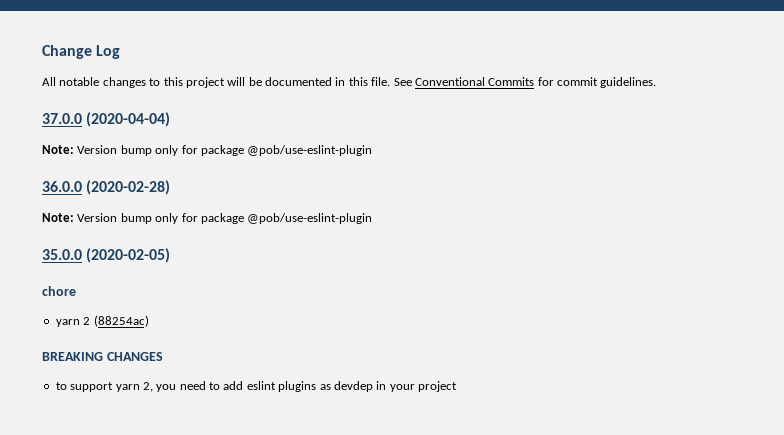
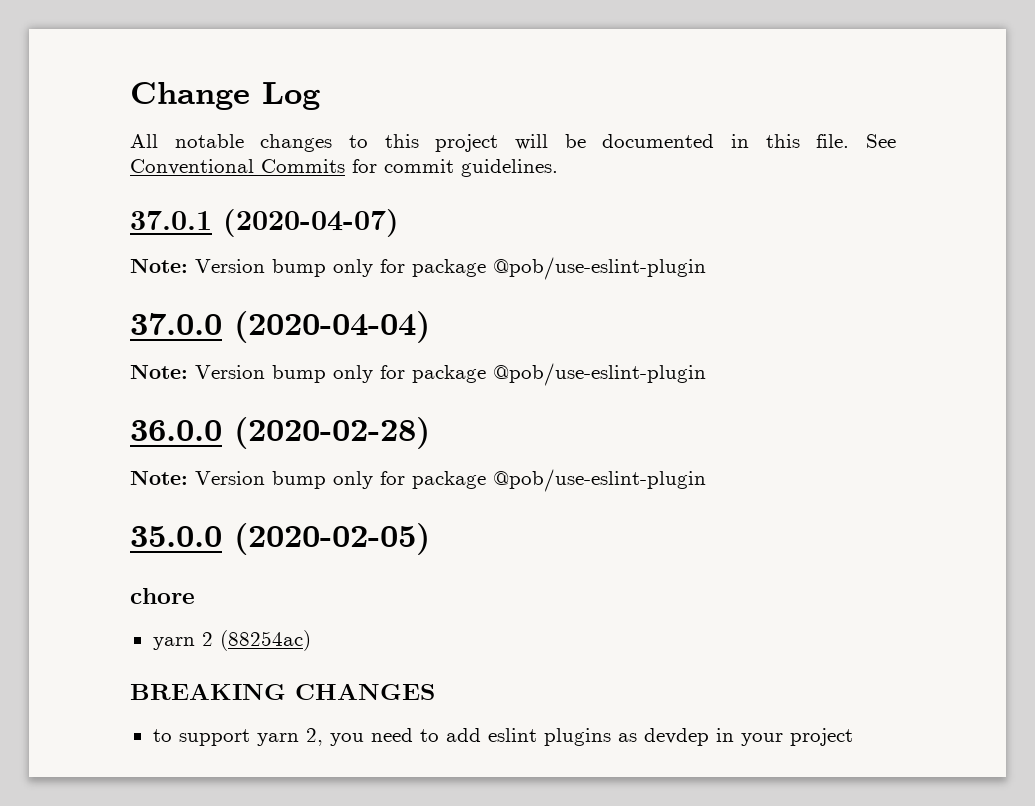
+ 37.0.1 (2020-04-07)
+ Note: Version bump only for package @pob/use-eslint-plugin

